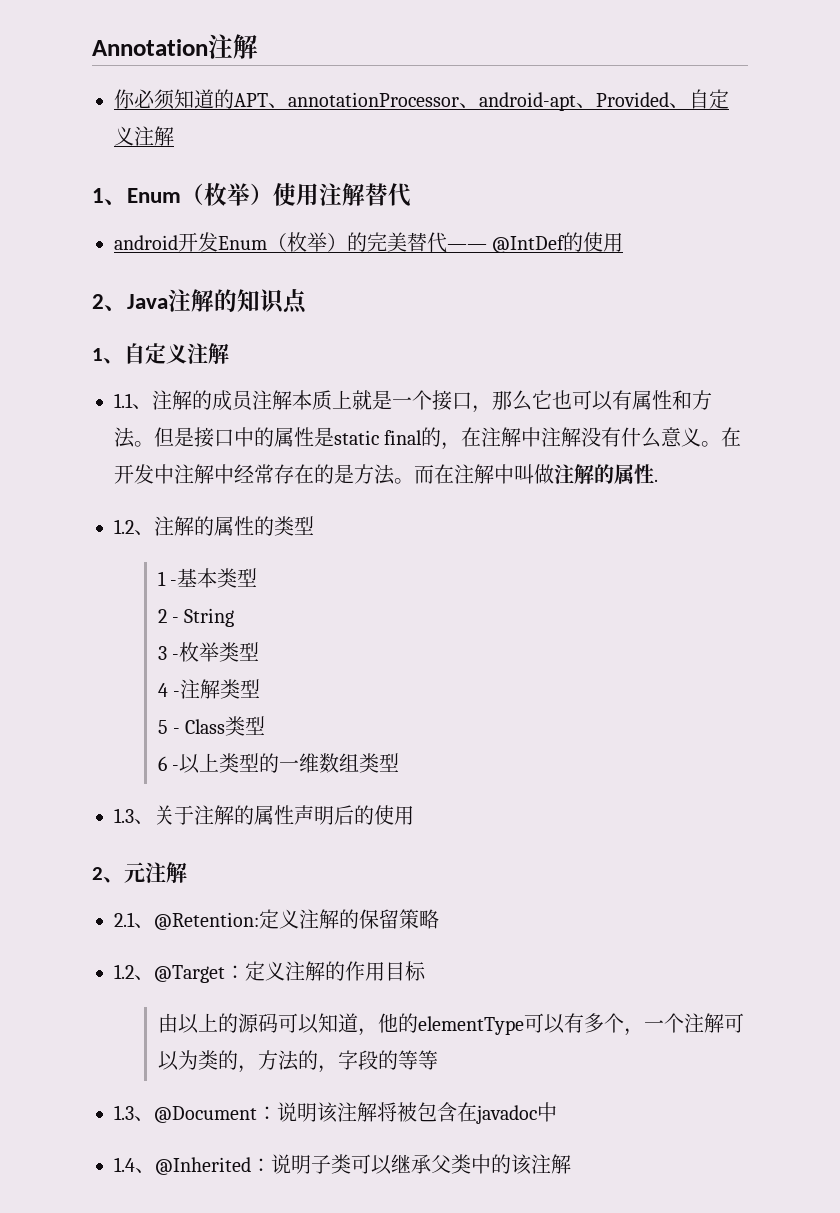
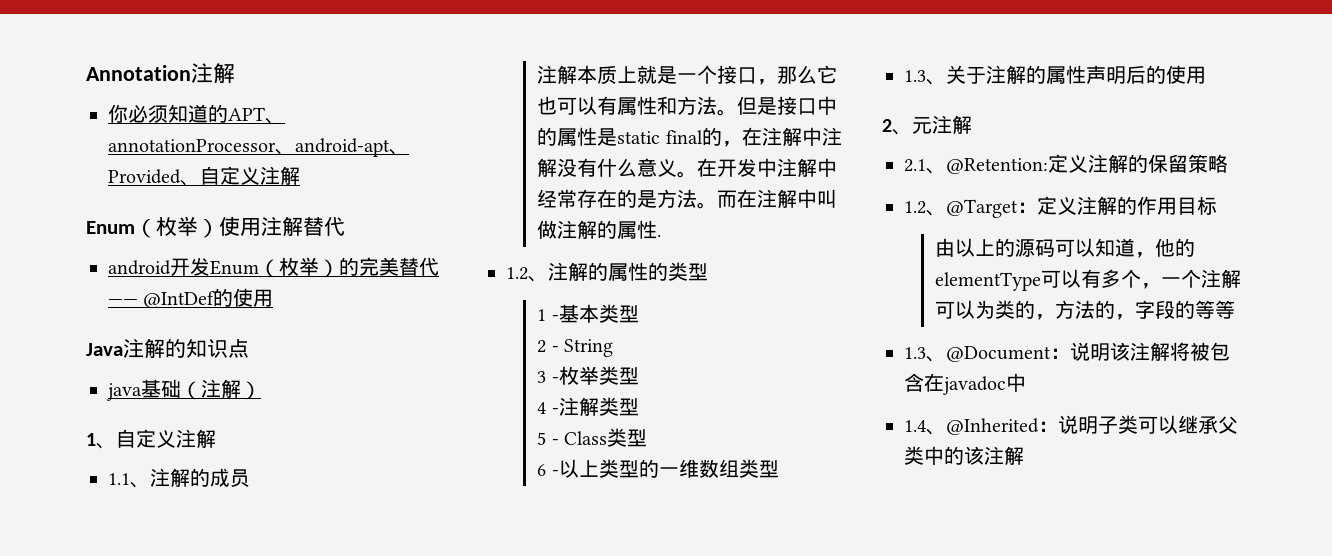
- 1、Enum（枚举）使用注解替代
+ Enum（枚举）使用注解替代
- 2、Java注解的知识点
+ Java注解的知识点
+ java基础（注解）
- 1.1、注解的成员注解本质上就是一个接口，那么它也可以有属性和方法。
+ 1.1、注解的成员
+ 注解本质上就是一个接口，那么它也可以有属性和方法。

